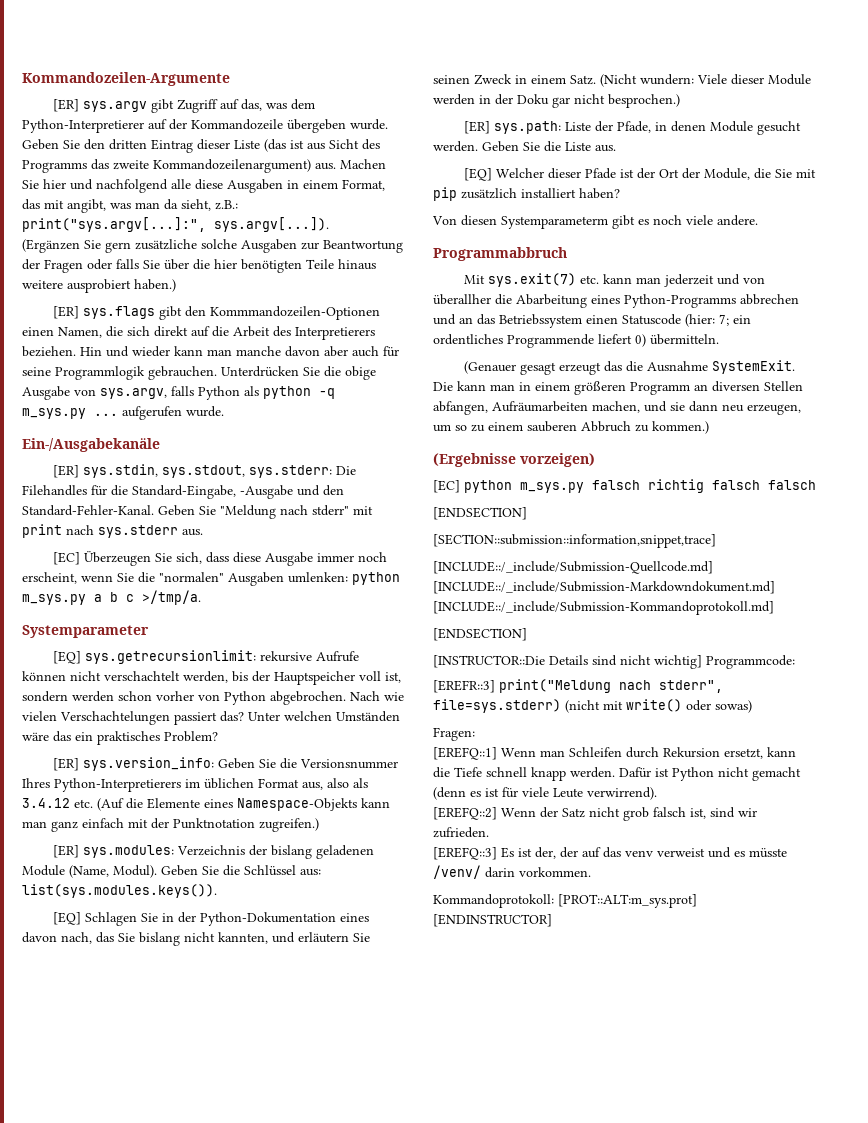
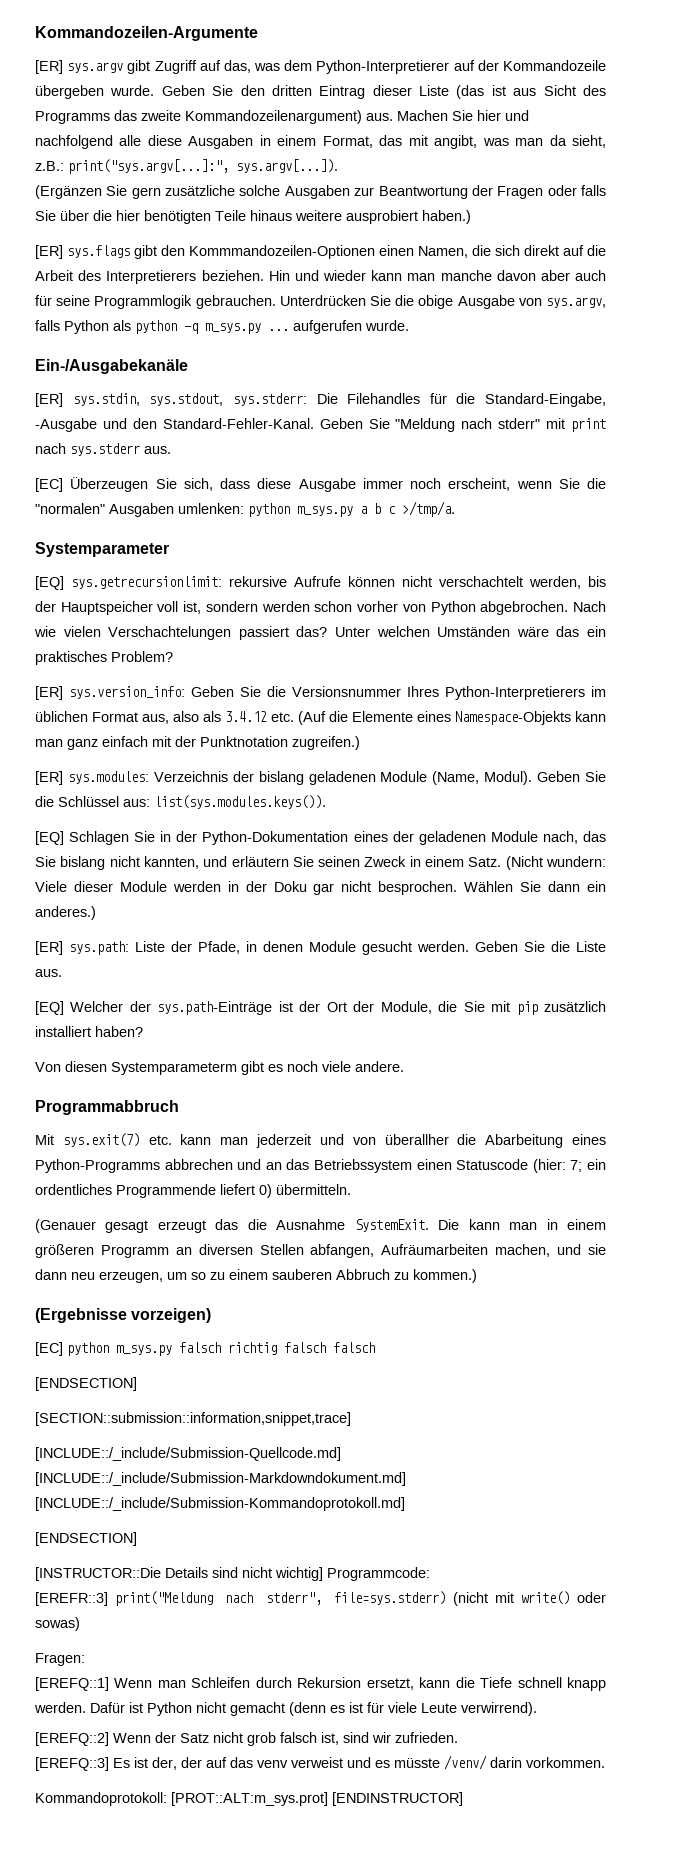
- [EQ] Schlagen Sie in der Python-Dokumentation eines davon nach, das Sie bislang nicht kannten, und erläutern Sie seinen Zweck in einem Satz.
+ [EQ] Schlagen Sie in der Python-Dokumentation eines der geladenen Module nach, das Sie bislang nicht kannten, und erläutern Sie seinen Zweck in einem Satz.
- (Nicht wundern: Viele dieser Module werden in der Doku gar nicht besprochen.)
+ (Nicht wundern: Viele dieser Module werden in der Doku gar nicht besprochen. Wählen Sie dann ein anderes.)
- [EQ] Welcher dieser Pfade ist der Ort der Module, die Sie mit pip zusätzlich installiert haben?
+ [EQ] Welcher der sys.path-Einträge ist der Ort der Module, die Sie mit pip zusätzlich installiert haben?

